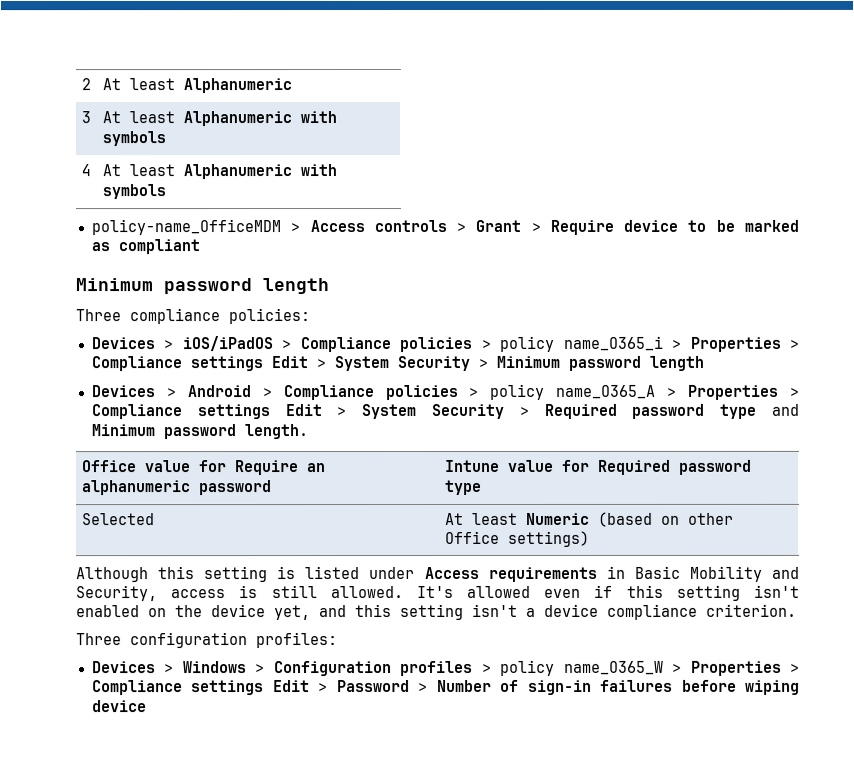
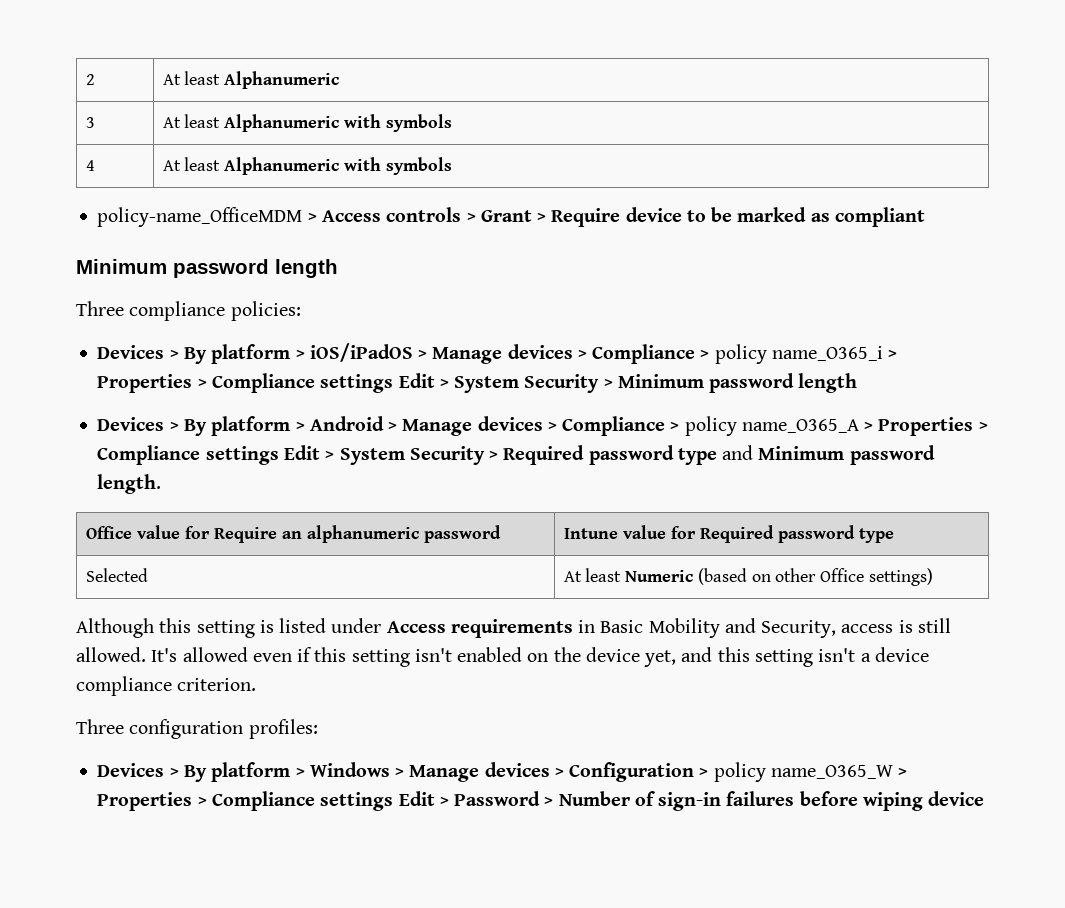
- Devices > iOS/iPadOS > Compliance policies > policy name_O365_i > Properties > Compliance settings Edit > System Security > Minimum password length
+ Devices > By platform > iOS/iPadOS > Manage devices > Compliance > policy name_O365_i > Properties > Compliance settings Edit > System Security > Minimum password length
- Devices > Android > Compliance policies > policy name_O365_A > Properties > Compliance settings Edit > System Security > Required password type and Minimum password length.
+ Devices > By platform > Android > Manage devices > Compliance > policy name_O365_A > Properties > Compliance settings Edit > System Security > Required password type and Minimum password length.
- Devices > Windows > Configuration profiles > policy name_O365_W > Properties > Compliance settings Edit > Password > Number of sign-in failures before wiping device
+ Devices > By platform > Windows > Manage devices > Configuration > policy name_O365_W > Properties > Compliance settings Edit > Password > Number of sign-in failures before wiping device

